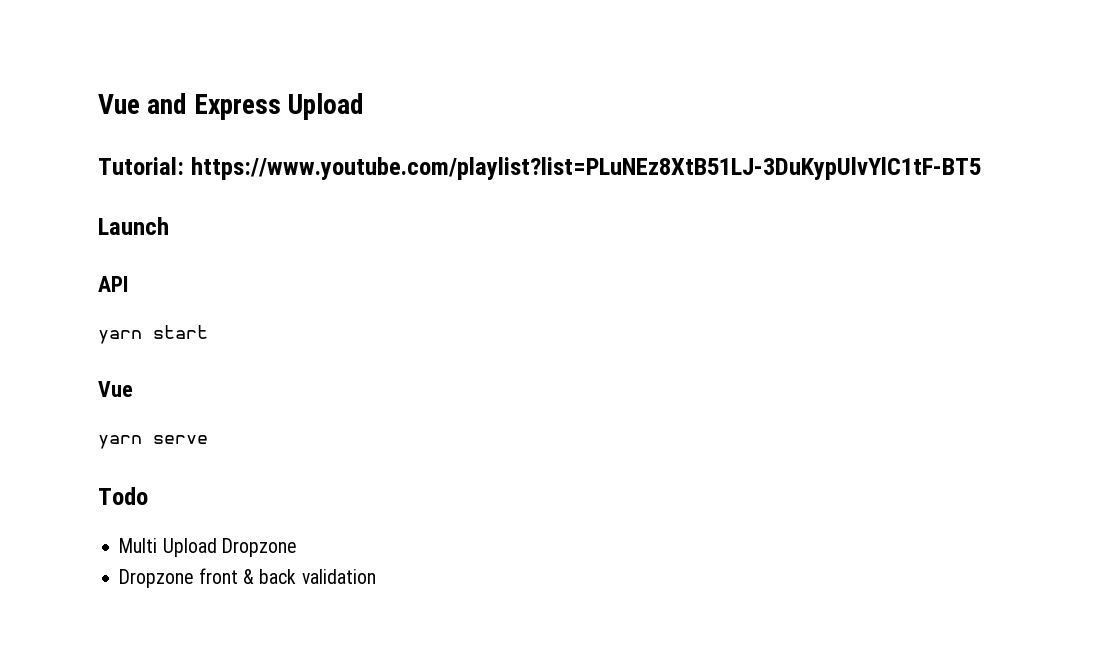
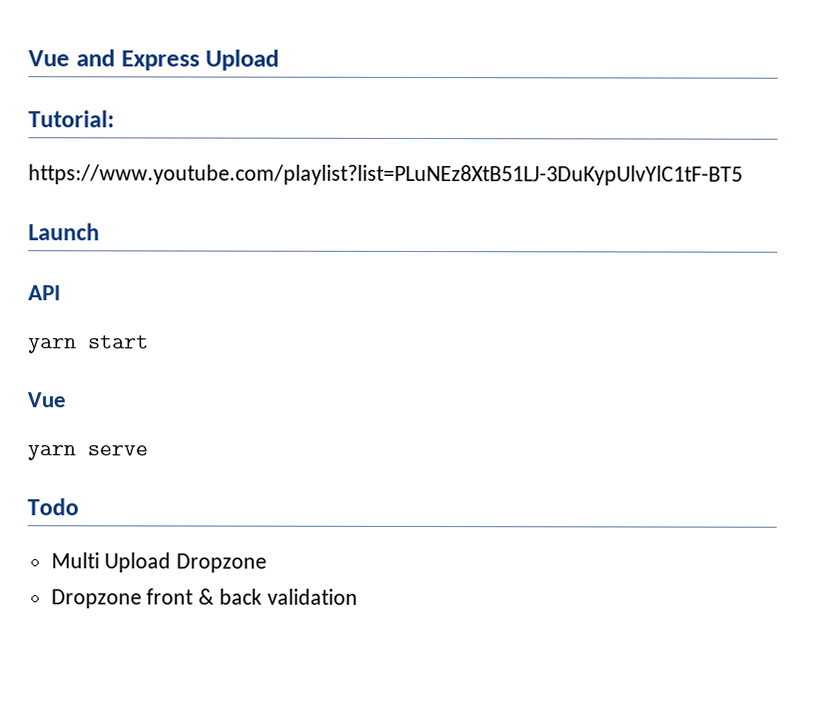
- Tutorial: https://www.youtube.com/playlist?list=PLuNEz8XtB51LJ-3DuKypUlvYlC1tF-BT5
+ Tutorial:
+ https://www.youtube.com/playlist?list=PLuNEz8XtB51LJ-3DuKypUlvYlC1tF-BT5

